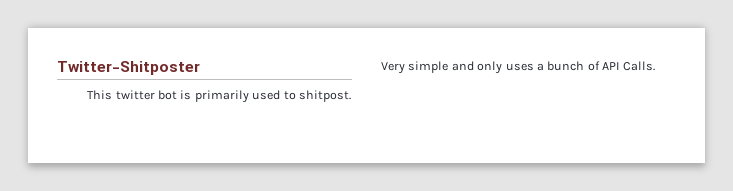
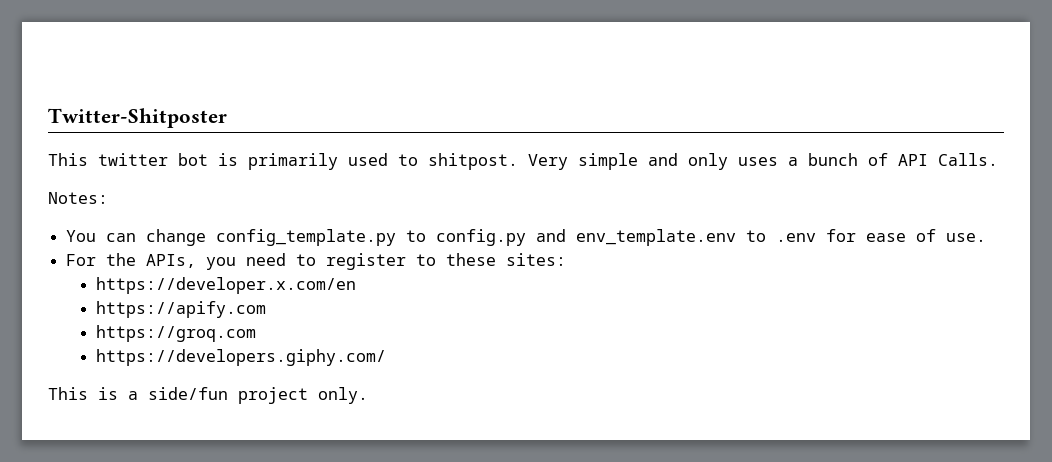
+ Notes:
+ You can change config_template.py to config.py and env_template.env to .env for ease of use.
+ For the APIs, you need to register to these sites:
+ https://developer.x.com/en
+ https://apify.com
+ https://groq.com
+ https://developers.giphy.com/
+ This is a side/fun project only.

